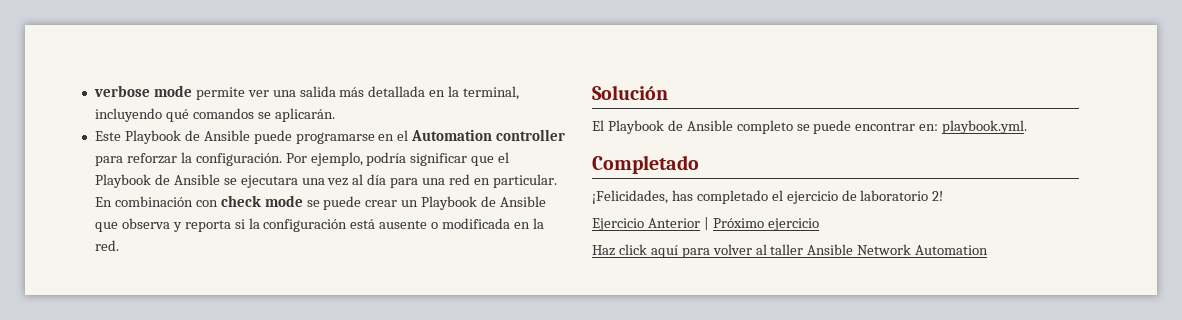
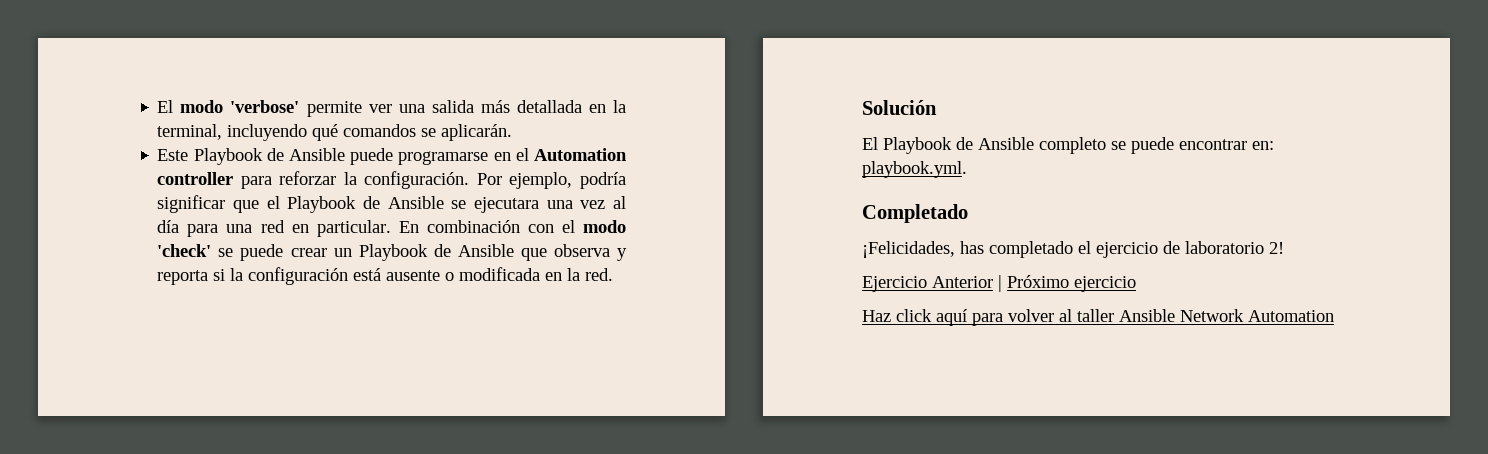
- verbose mode permite ver una salida más detallada en la terminal, incluyendo qué comandos se aplicarán.
+ El modo 'verbose' permite ver una salida más detallada en la terminal, incluyendo qué comandos se aplicarán.
- En combinación con check mode se puede crear un Playbook de Ansible que observa y reporta si la configuración está ausente o modificada en la red.
+ En combinación con el modo 'check' se puede crear un Playbook de Ansible que observa y reporta si la configuración está ausente o modificada en la red.

